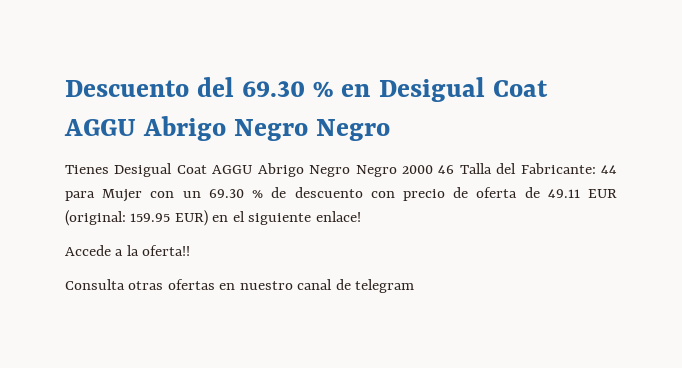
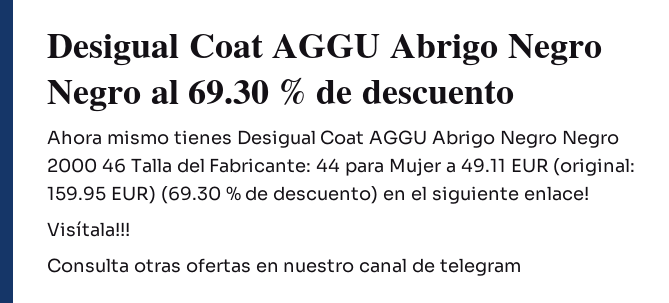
- Descuento del 69.30 % en Desigual Coat AGGU Abrigo Negro Negro
- Tienes Desigual Coat AGGU Abrigo Negro Negro 2000 46 Talla del Fabricante: 44 para Mujer con un 69.30 % de descuento con precio de oferta de 49.11 EUR (original: 159.95 EUR) en el siguiente enlace!
+ Desigual Coat AGGU Abrigo Negro Negro al 69.30 % de descuento
+ Ahora mismo tienes Desigual Coat AGGU Abrigo Negro Negro 2000 46 Talla del Fabricante: 44 para Mujer a 49.11 EUR (original: 159.95 EUR) (69.30 % de descuento) en el siguiente enlace!
- Accede a la oferta!!
+ Visítala!!!

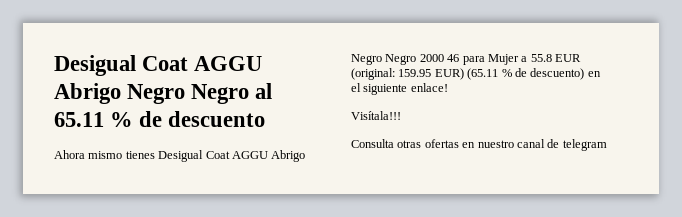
- Desigual Coat AGGU Abrigo Negro Negro al 69.30 % de descuento
+ Desigual Coat AGGU Abrigo Negro Negro al 65.11 % de descuento
- Ahora mismo tienes Desigual Coat AGGU Abrigo Negro Negro 2000 46 Talla del Fabricante: 44 para Mujer a 49.11 EUR (original: 159.95 EUR) (69.30 % de descuento) en el siguiente enlace!
+ Ahora mismo tienes Desigual Coat AGGU Abrigo Negro Negro 2000 46 para Mujer a 55.8 EUR (original: 159.95 EUR) (65.11 % de descuento) en el siguiente enlace!

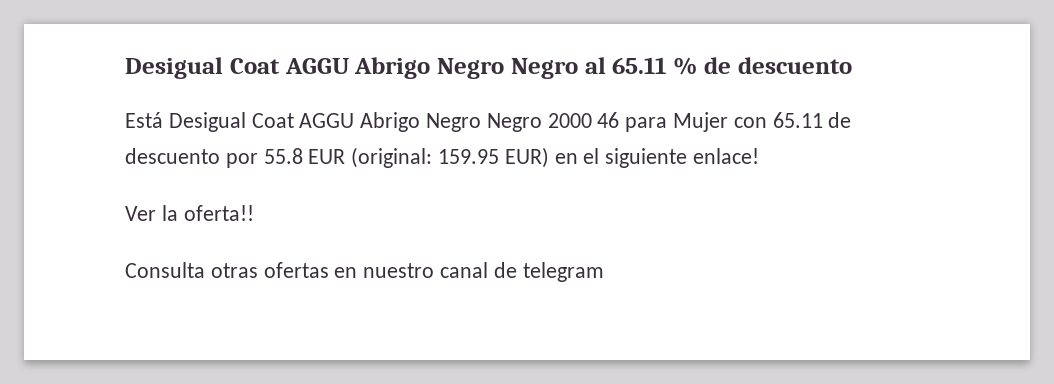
- Ahora mismo tienes Desigual Coat AGGU Abrigo Negro Negro 2000 46 para Mujer a 55.8 EUR (original: 159.95 EUR) (65.11 % de descuento) en el siguiente enlace!
+ Está Desigual Coat AGGU Abrigo Negro Negro 2000 46 para Mujer con 65.11 de descuento por 55.8 EUR (original: 159.95 EUR) en el siguiente enlace!
- Visítala!!!
+ Ver la oferta!!

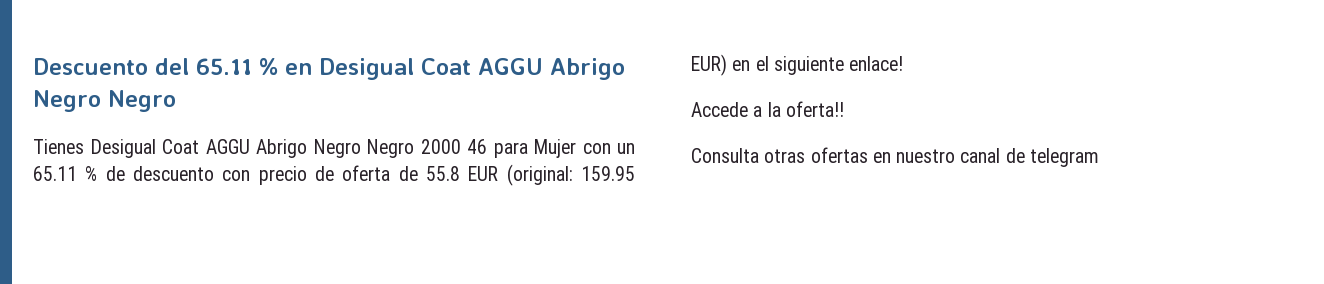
- Desigual Coat AGGU Abrigo Negro Negro al 65.11 % de descuento
- Está Desigual Coat AGGU Abrigo Negro Negro 2000 46 para Mujer con 65.11 de descuento por 55.8 EUR (original: 159.95 EUR) en el siguiente enlace!
+ Descuento del 65.11 % en Desigual Coat AGGU Abrigo Negro Negro
+ Tienes Desigual Coat AGGU Abrigo Negro Negro 2000 46 para Mujer con un 65.11 % de descuento con precio de oferta de 55.8 EUR (original: 159.95 EUR) en el siguiente enlace!
- Ver la oferta!!
+ Accede a la oferta!!

